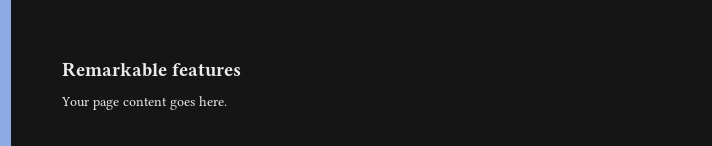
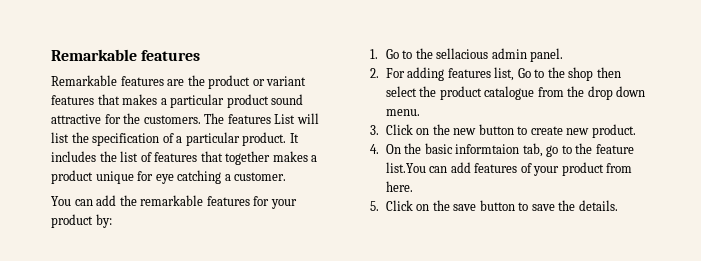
- Your page content goes here.
+ Remarkable features are the product or variant features that makes a particular product sound attractive for the customers. The features List will list the specification of a particular product. It includes the list of features that together makes a product unique for eye catching a customer.
+ You can add the remarkable features for your product by:
+ 1. Go to the sellacious admin panel.
+ 2. For adding features list, Go to the shop then select the product catalogue from the drop down menu.
+ 3. Click on the new button to create new product.
+ 4. On the basic informtaion tab, go to the feature list.You can add features of your product from here.
+ 5. Click on the save button to save the details.

